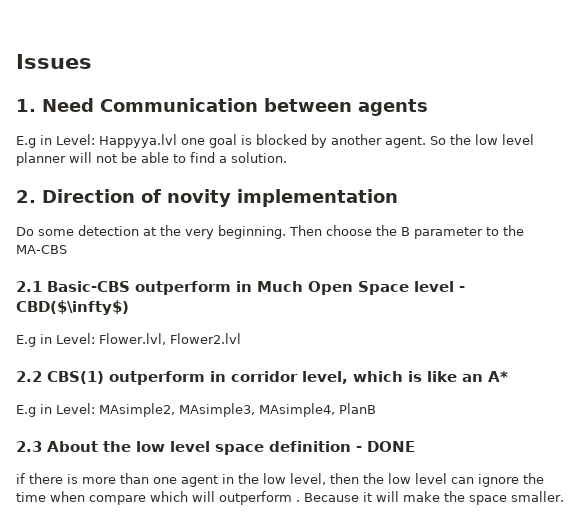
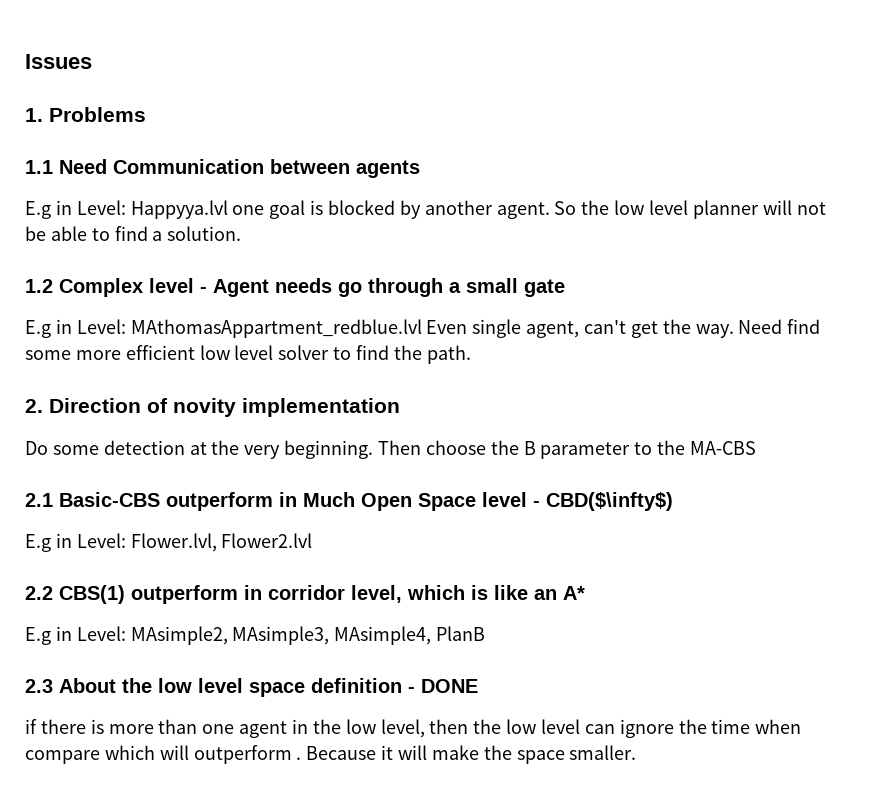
- 1. Need Communication between agents
+ 1. Problems
+ 1.1 Need Communication between agents
+ 1.2 Complex level - Agent needs go through a small gate
+ E.g in Level: MAthomasAppartment_redblue.lvl Even single agent, can't get the way. Need find some more efficient low level solver to find the path.

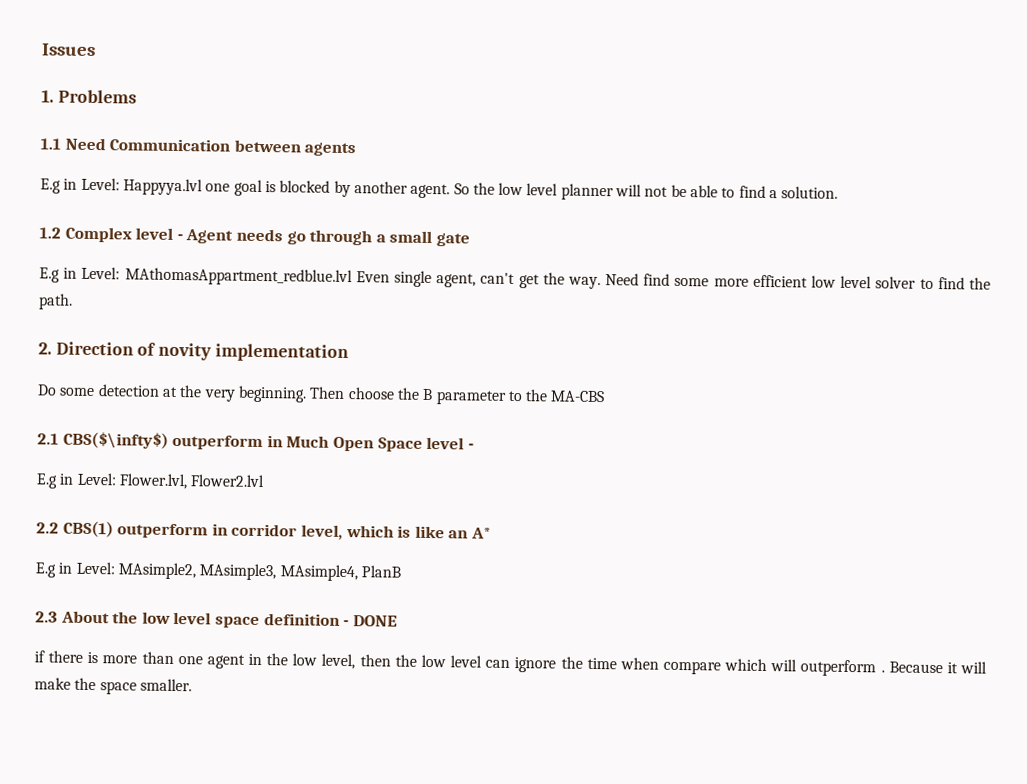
- 2.1 Basic-CBS outperform in Much Open Space level - CBD($\infty$)
+ 2.1 CBS($\infty$) outperform in Much Open Space level -

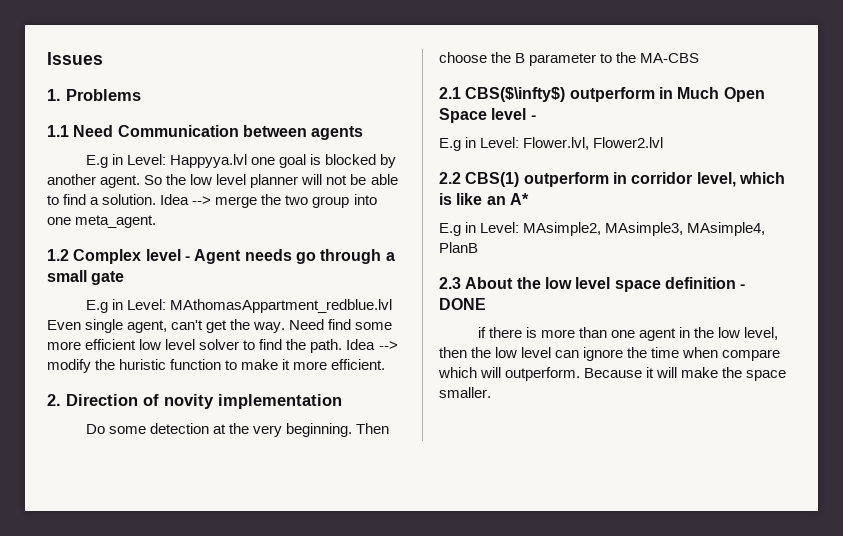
+ Idea --> merge the two group into one meta_agent.
+ Idea --> modify the huristic function to make it more efficient.
- if there is more than one agent in the low level, then the low level can ignore the time when compare which will outperform .
+ if there is more than one agent in the low level, then the low level can ignore the time when compare which will outperform.

